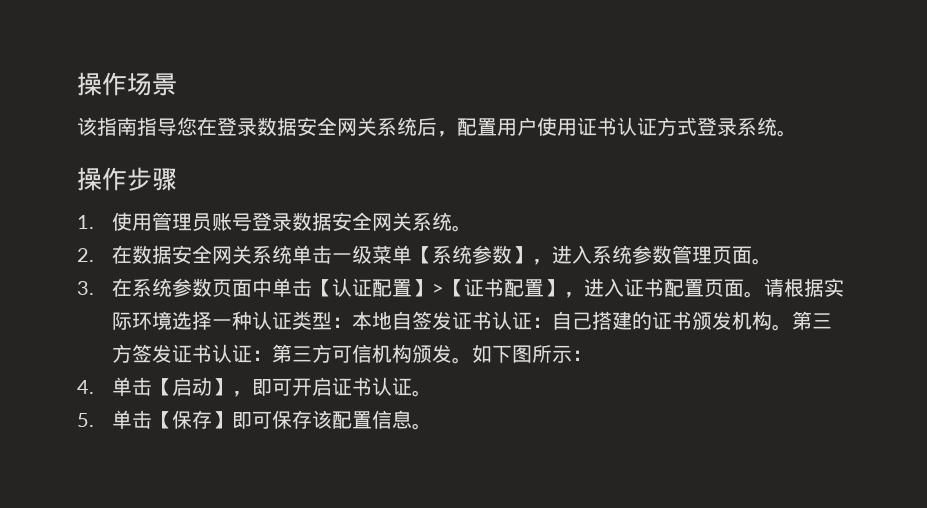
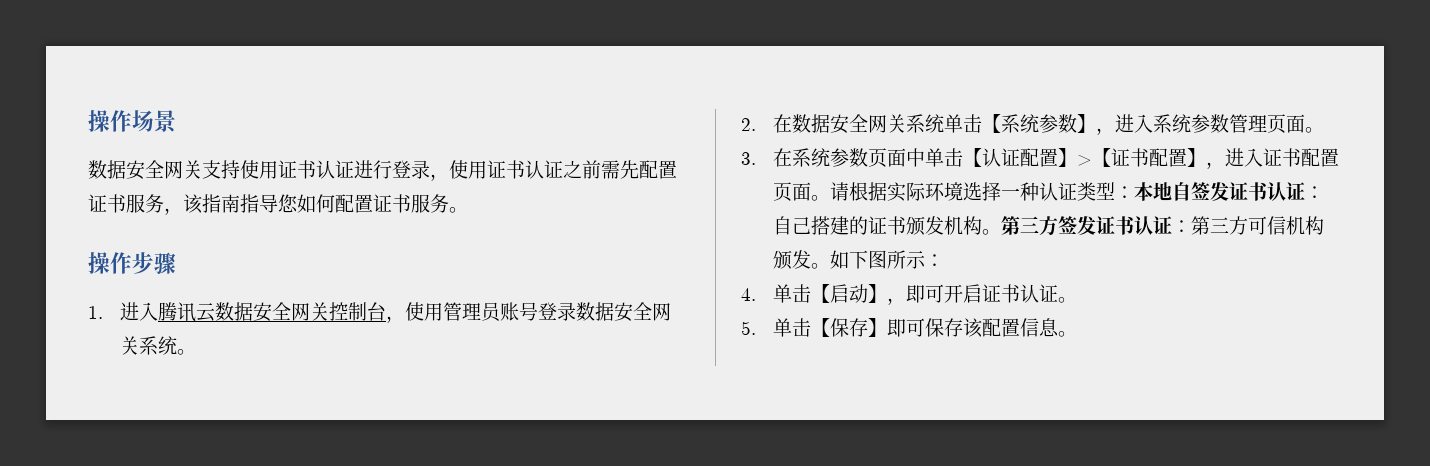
- 该指南指导您在登录数据安全网关系统后，配置用户使用证书认证方式登录系统。
+ 数据安全网关支持使用证书认证进行登录，使用证书认证之前需先配置证书服务，该指南指导您如何配置证书服务。
  操作步骤
- 1.使用管理员账号登录数据安全网关系统。
+ 1.进入腾讯云数据安全网关控制台，使用管理员账号登录数据安全网关系统。
- 2.在数据安全网关系统单击一级菜单【系统参数】，进入系统参数管理页面。
+ 2.在数据安全网关系统单击【系统参数】，进入系统参数管理页面。

